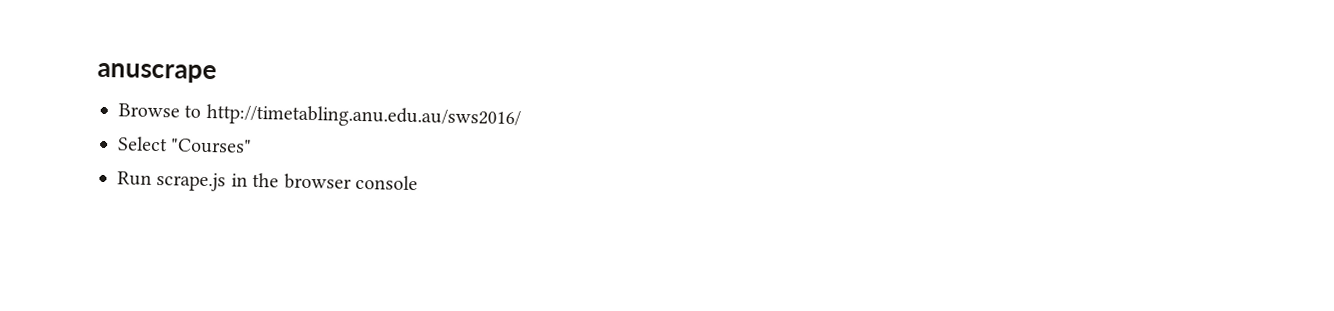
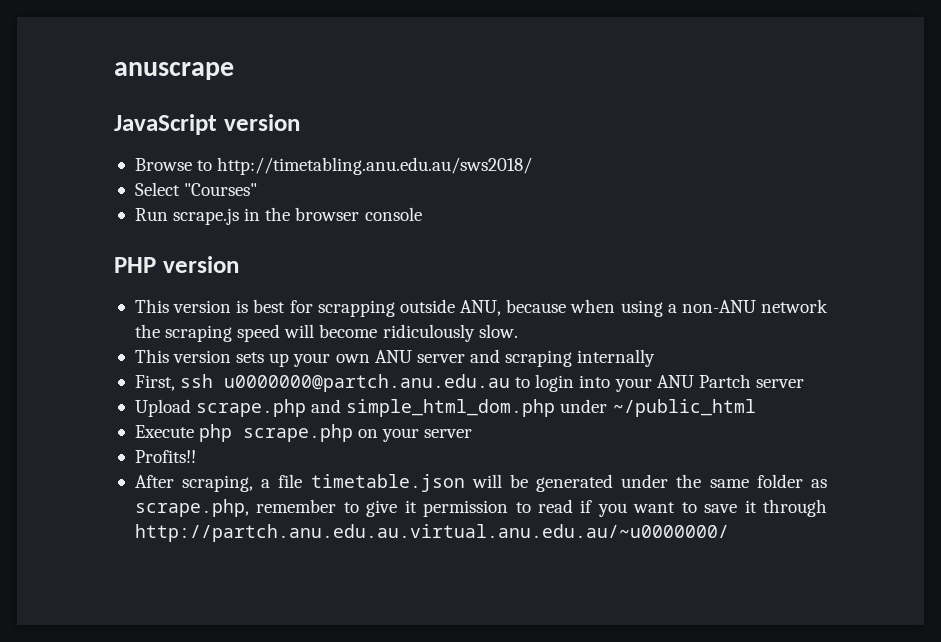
+ JavaScript version
- Browse to http://timetabling.anu.edu.au/sws2016/
+ Browse to http://timetabling.anu.edu.au/sws2018/
+ PHP version
+ This version is best for scrapping outside ANU, because when using a non-ANU network the scraping speed will become ridiculously slow.
+ This version sets up your own ANU server and scraping internally
+ First, ssh u0000000@partch.anu.edu.au to login into your ANU Partch server
+ Upload scrape.php and simple_html_dom.php under ~/public_html
+ Execute php scrape.php on your server
+ Profits!!
+ After scraping, a file timetable.json will be generated under the same folder as scrape.php, remember to give it permission to read if you want to save it through http://partch.anu.edu.au.virtual.anu.edu.au/~u0000000/

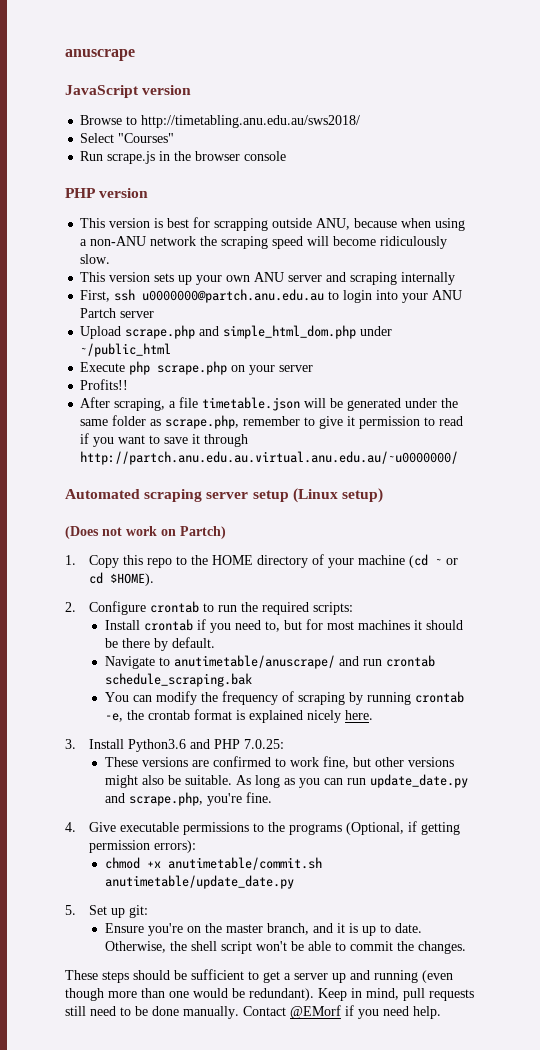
+ Automated scraping server setup (Linux setup)
+ (Does not work on Partch)
+ 1. Copy this repo to the HOME directory of your machine (cd ~ or cd $HOME).
+ 2. Configure crontab to run the required scripts:
+ Install crontab if you need to, but for most machines it should be there by default.
+ Navigate to anutimetable/anuscrape/ and run crontab schedule_scraping.bak
+ You can modify the frequency of scraping by running crontab -e, the crontab format is explained nicely here.
+ 3. Install Python3.6 and PHP 7.0.25:
+ These versions are confirmed to work fine, but other versions might also be suitable. As long as you can run update_date.py and scrape.php, you're fine.
+ 4. Give executable permissions to the programs (Optional, if getting permission errors):
+ chmod +x anutimetable/commit.sh anutimetable/update_date.py
+ 5. Set up git:
+ Ensure you're on the master branch, and it is up to date. Otherwise, the shell script won't be able to commit the changes.
+ These steps should be sufficient to get a server up and running (even though more than one would be redundant). Keep in mind, pull requests still need to be done manually. Contact @EMorf if you need help.

